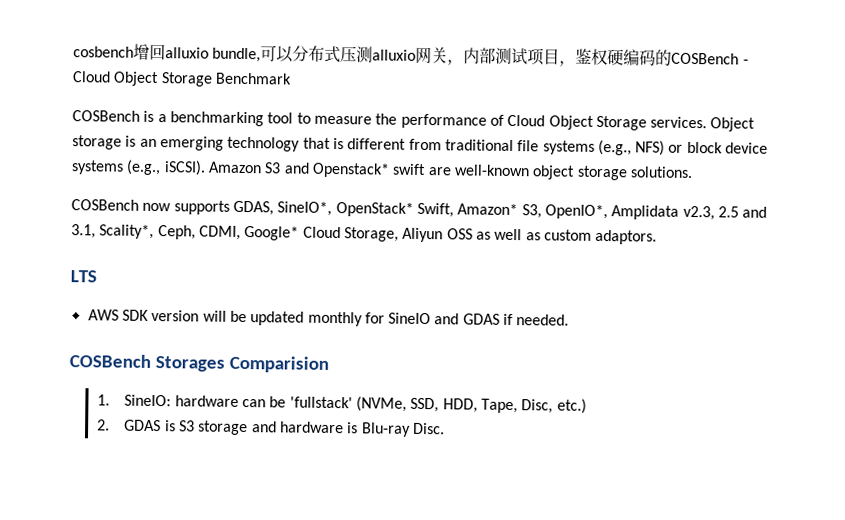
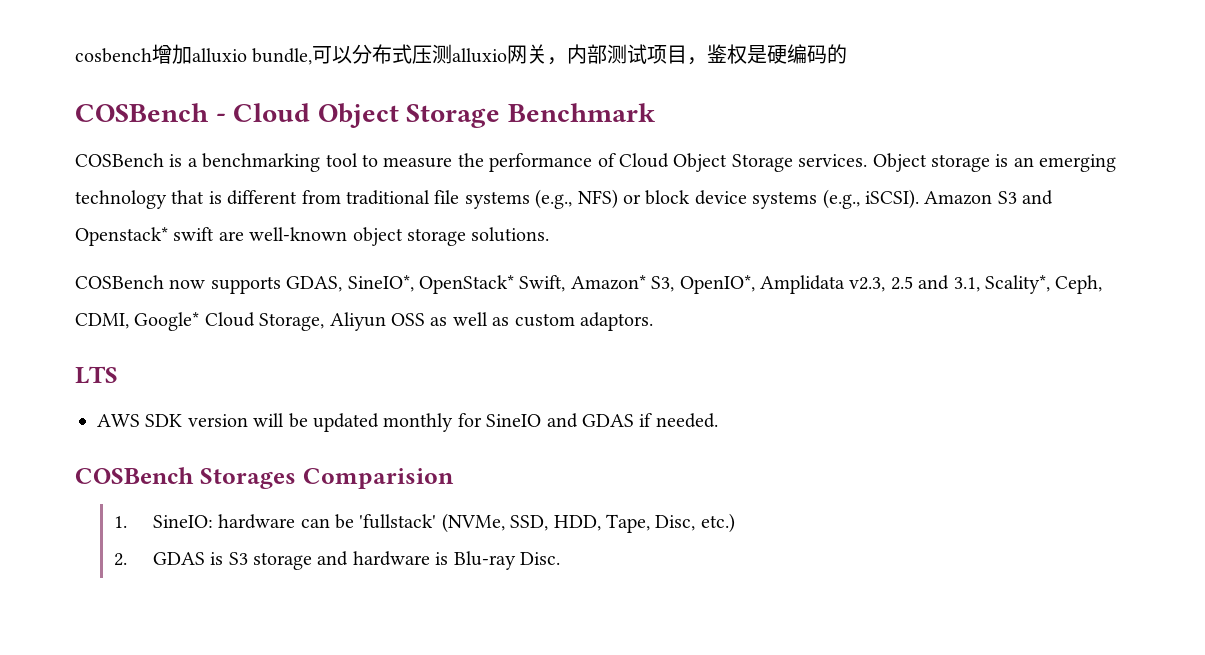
- cosbench增回alluxio bundle,可以分布式压测alluxio网关，内部测试项目，鉴权硬编码的COSBench - Cloud Object Storage Benchmark
+ cosbench增加alluxio bundle,可以分布式压测alluxio网关，内部测试项目，鉴权是硬编码的
+ COSBench - Cloud Object Storage Benchmark

